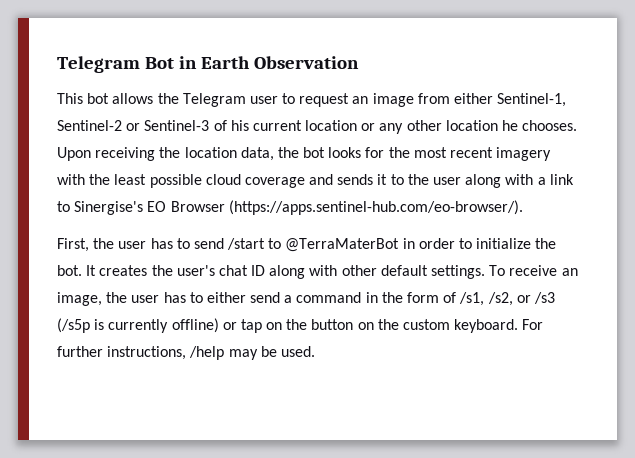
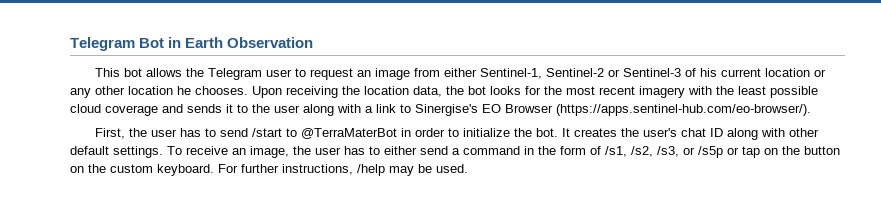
- To receive an image, the user has to either send a command in the form of /s1, /s2, or /s3 (/s5p is currently offline) or tap on the button on the custom keyboard.
+ To receive an image, the user has to either send a command in the form of /s1, /s2, /s3, or /s5p or tap on the button on the custom keyboard.

